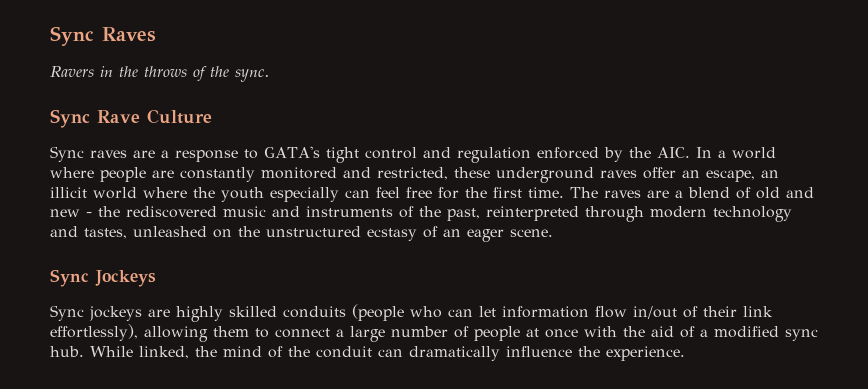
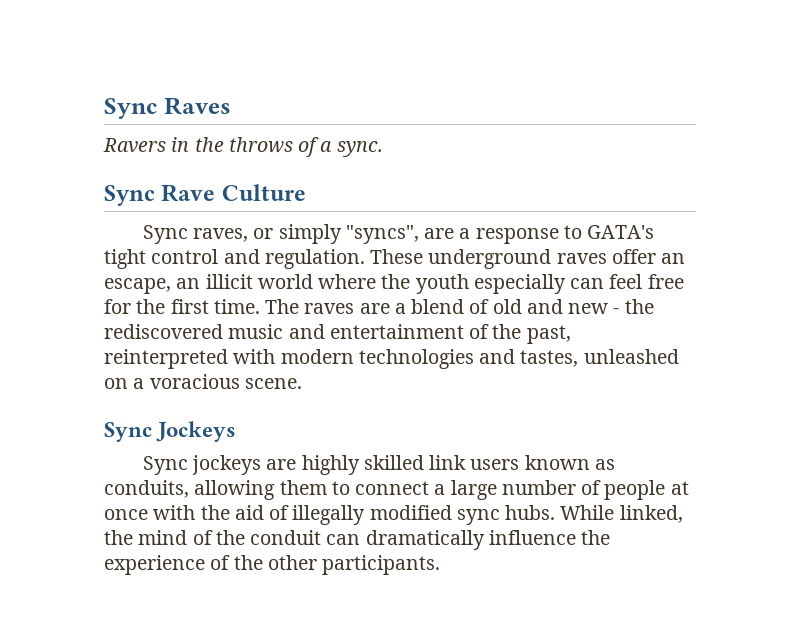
- Ravers in the throws of the sync.
+ Ravers in the throws of a sync.
- Sync raves are a response to GATA's tight control and regulation enforced by the AIC. In a world where people are constantly monitored and restricted, these underground raves offer an escape, an illicit world where the youth especially can feel free for the first time.
+ Sync raves, or simply "syncs", are a response to GATA's tight control and regulation. These underground raves offer an escape, an illicit world where the youth especially can feel free for the first time.
- The raves are a blend of old and new - the rediscovered music and instruments of the past, reinterpreted through modern technology and tastes, unleashed on the unstructured ecstasy of an eager scene.
+ The raves are a blend of old and new - the rediscovered music and entertainment of the past, reinterpreted with modern technologies and tastes, unleashed on a voracious scene.
- Sync jockeys are highly skilled conduits (people who can let information flow in/out of their link effortlessly), allowing them to connect a large number of people at once with the aid of a modified sync hub.
+ Sync jockeys are highly skilled link users known as conduits, allowing them to connect a large number of people at once with the aid of illegally modified sync hubs.
- While linked, the mind of the conduit can dramatically influence the experience.
+ While linked, the mind of the conduit can dramatically influence the experience of the other participants.

